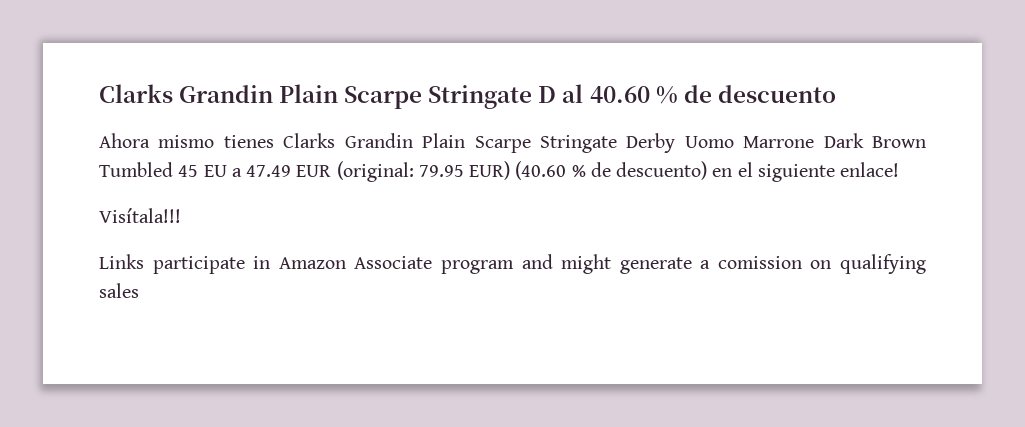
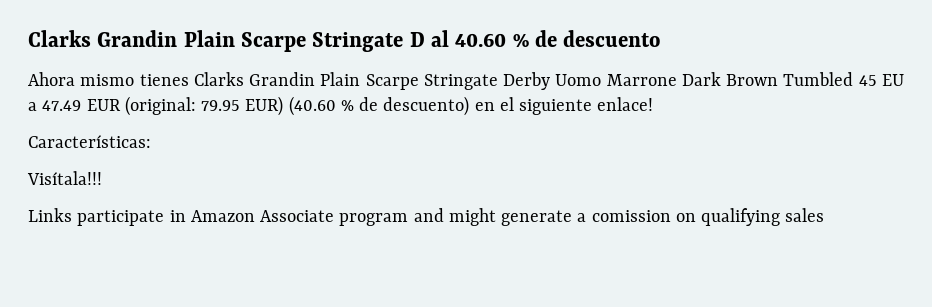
+ Características:

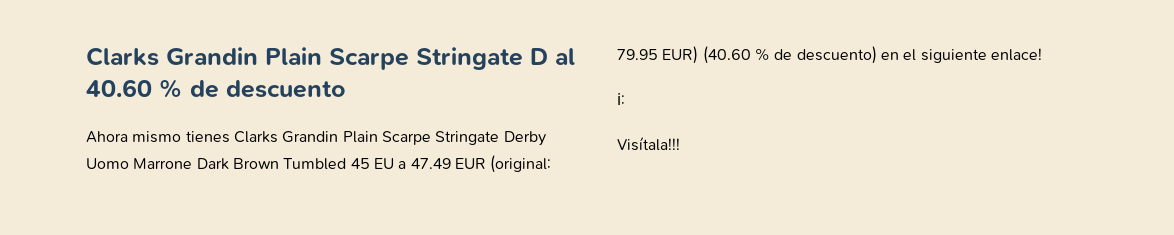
- Características:
+ ℹ:
- Links participate in Amazon Associate program and might generate a comission on qualifying sales

